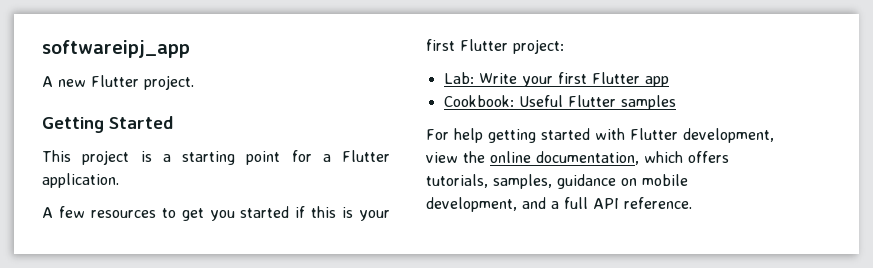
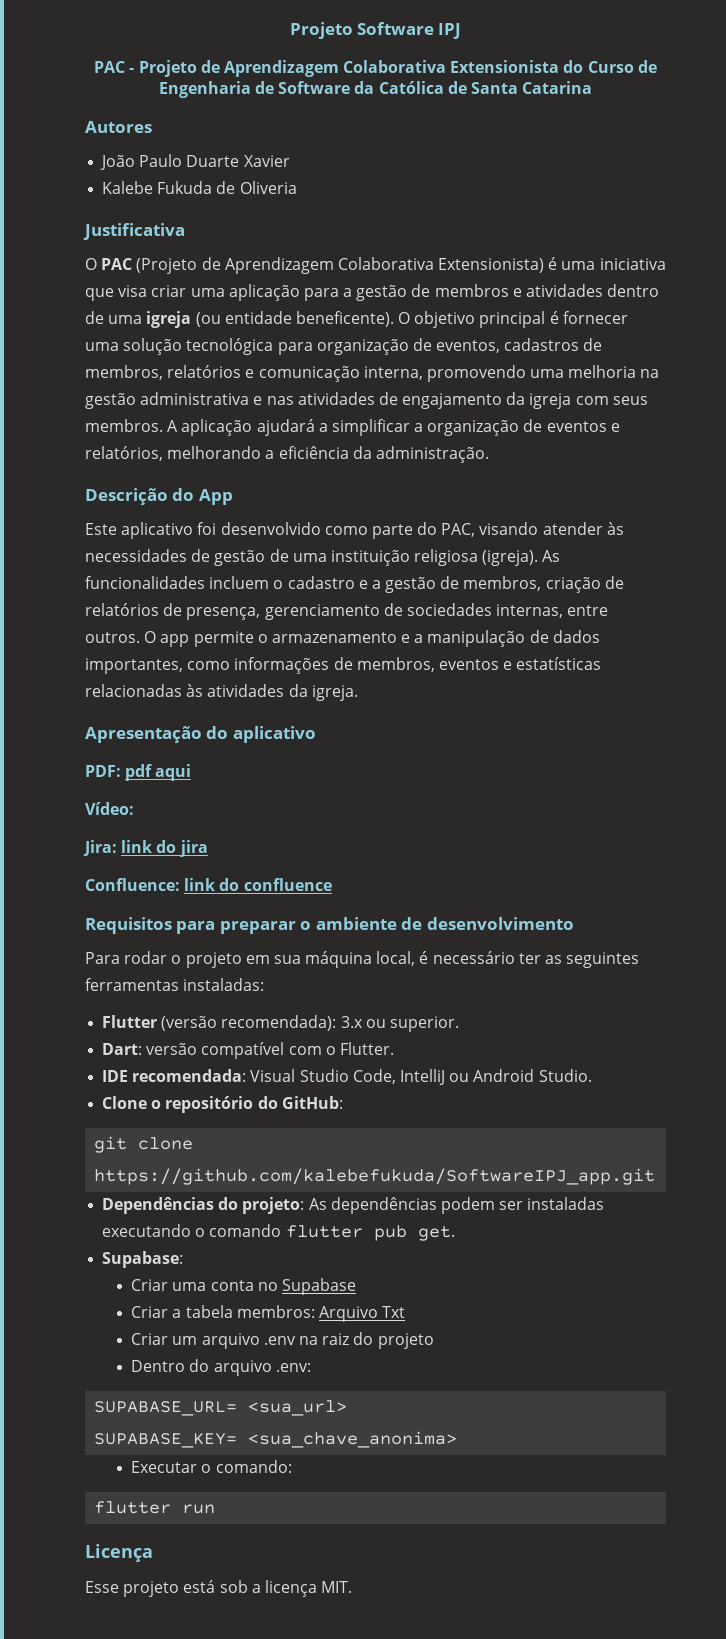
- softwareipj_app
- A new Flutter project.
- Getting Started
- This project is a starting point for a Flutter application.
- A few resources to get you started if this is your first Flutter project:
- Lab: Write your first Flutter app
- Cookbook: Useful Flutter samples
- For help getting started with Flutter development, view the online documentation, which offers tutorials, samples, guidance on mobile development, and a full API reference.
+ Projeto Software IPJ
+ PAC - Projeto de Aprendizagem Colaborativa Extensionista do Curso de Engenharia de Software da Católica de Santa Catarina
+ Autores
+ João Paulo Duarte Xavier
+ Kalebe Fukuda de Oliveria
+ Justificativa
+ O PAC (Projeto de Aprendizagem Colaborativa Extensionista) é uma iniciativa que visa criar uma aplicação para a gestão de membros e atividades dentro de uma igreja (ou entidade beneficente). O objetivo principal é fornecer uma solução tecnológica para organização de eventos, cadastros de membros, relatórios e comunicação interna, promovendo uma melhoria na gestão administrativa e nas atividades de engajamento da igreja com seus membros. A aplicação ajudará a simplificar a organização de eventos e relatórios, melhorando a eficiência da administração.
+ Descrição do App
+ Este aplicativo foi desenvolvido como parte do PAC, visando atender às necessidades de gestão de uma instituição religiosa (igreja). As funcionalidades incluem o cadastro e a gestão de membros, criação de relatórios de presença, gerenciamento de sociedades internas, entre outros. O app permite o armazenamento e a manipulação de dados importantes, como informações de membros, eventos e estatísticas relacionadas às atividades da igreja.
+ Apresentação do aplicativo
+ PDF: pdf aqui
+ Vídeo:
+ Jira: link do jira
+ Confluence: link do confluence
+ Requisitos para preparar o ambiente de desenvolvimento
+ Para rodar o projeto em sua máquina local, é necessário ter as seguintes ferramentas instaladas:
+ Flutter (versão recomendada): 3.x ou superior.
+ Dart: versão compatível com o Flutter.
+ IDE recomendada: Visual Studio Code, IntelliJ ou Android Studio.
+ Clone o repositório do GitHub:
+ git clone https://github.com/kalebefukuda/SoftwareIPJ_app.git
+ Dependências do projeto: As dependências podem ser instaladas executando o comando flutter pub get.
+ Supabase:
+ Criar uma conta no Supabase
+ Criar a tabela membros: Arquivo Txt
+ Criar um arquivo .env na raiz do projeto
+ Dentro do arquivo .env:
+ SUPABASE_URL= <sua_url>
+ SUPABASE_KEY= <sua_chave_anonima>
+ Executar o comando:
+ flutter run
+ Licença
+ Esse projeto está sob a licença MIT.

